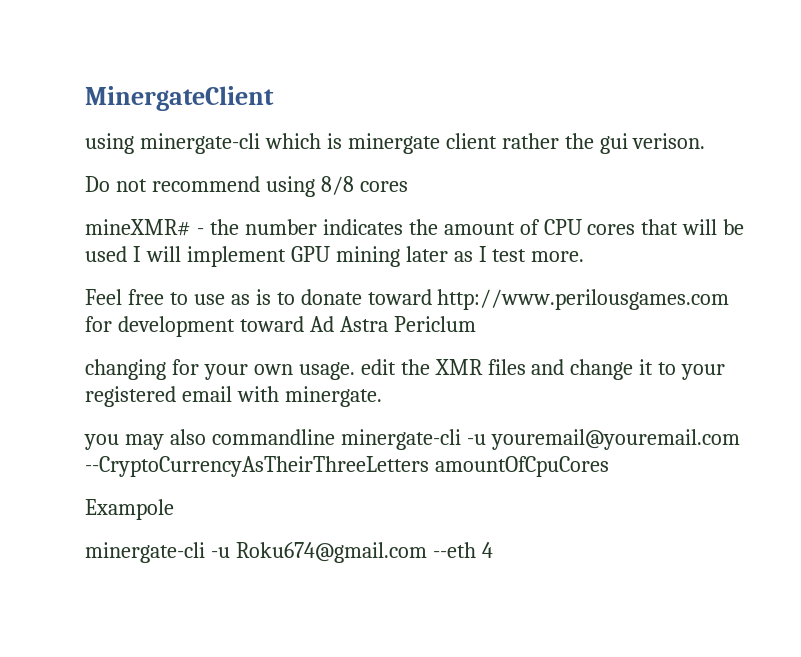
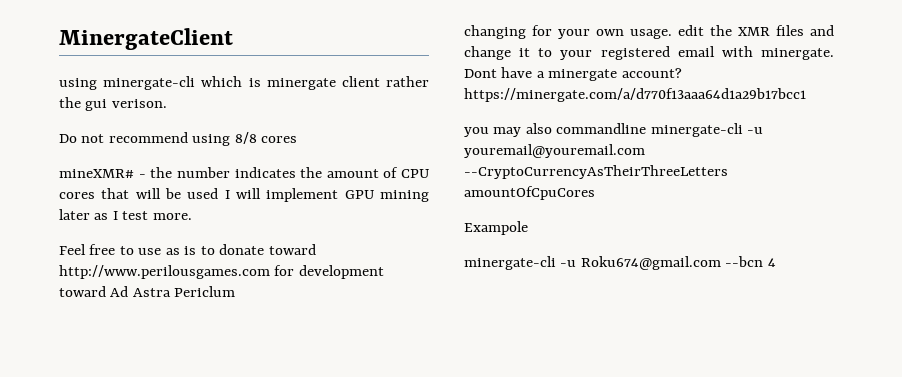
+ Dont have a minergate account? https://minergate.com/a/d770f13aaa64d1a29b17bcc1
- minergate-cli -u Roku674@gmail.com --eth 4
+ minergate-cli -u Roku674@gmail.com --bcn 4

